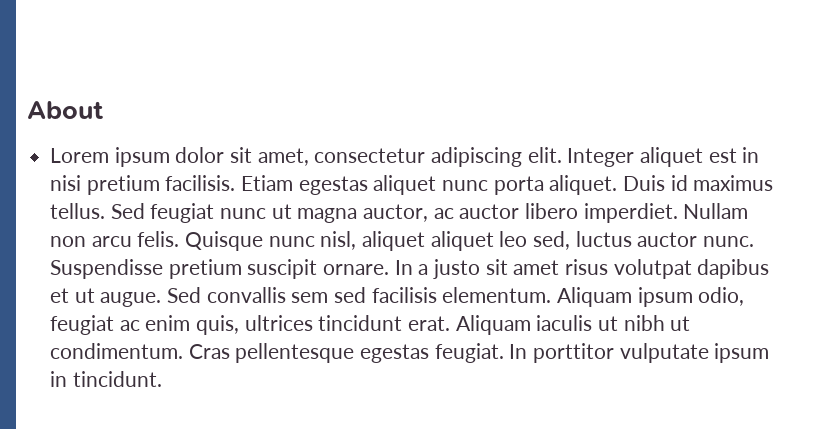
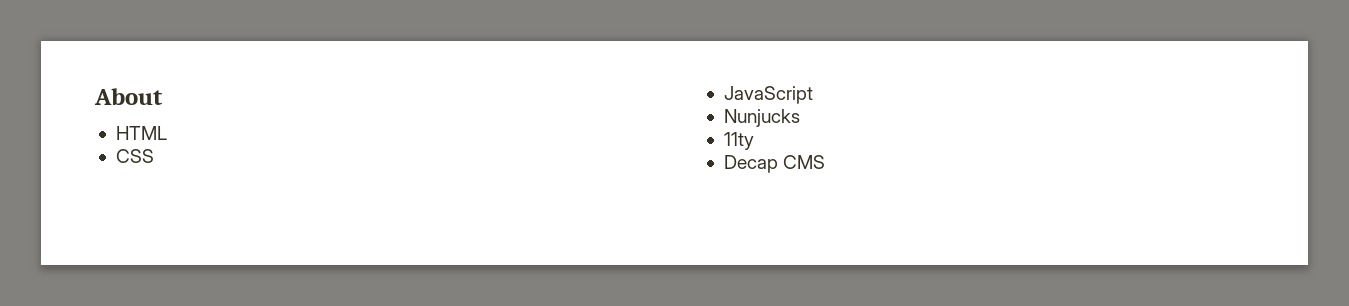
- Lorem ipsum dolor sit amet, consectetur adipiscing elit. Integer aliquet est in nisi pretium facilisis. Etiam egestas aliquet nunc porta aliquet. Duis id maximus tellus. Sed feugiat nunc ut magna auctor, ac auctor libero imperdiet. Nullam non arcu felis. Quisque nunc nisl, aliquet aliquet leo sed, luctus auctor nunc. Suspendisse pretium suscipit ornare. In a justo sit amet risus volutpat dapibus et ut augue. Sed convallis sem sed facilisis elementum. Aliquam ipsum odio, feugiat ac enim quis, ultrices tincidunt erat. Aliquam iaculis ut nibh ut condimentum. Cras pellentesque egestas feugiat. In porttitor vulputate ipsum in tincidunt.
+ HTML
+ CSS
+ JavaScript
+ Nunjucks
+ 11ty
+ Decap CMS

